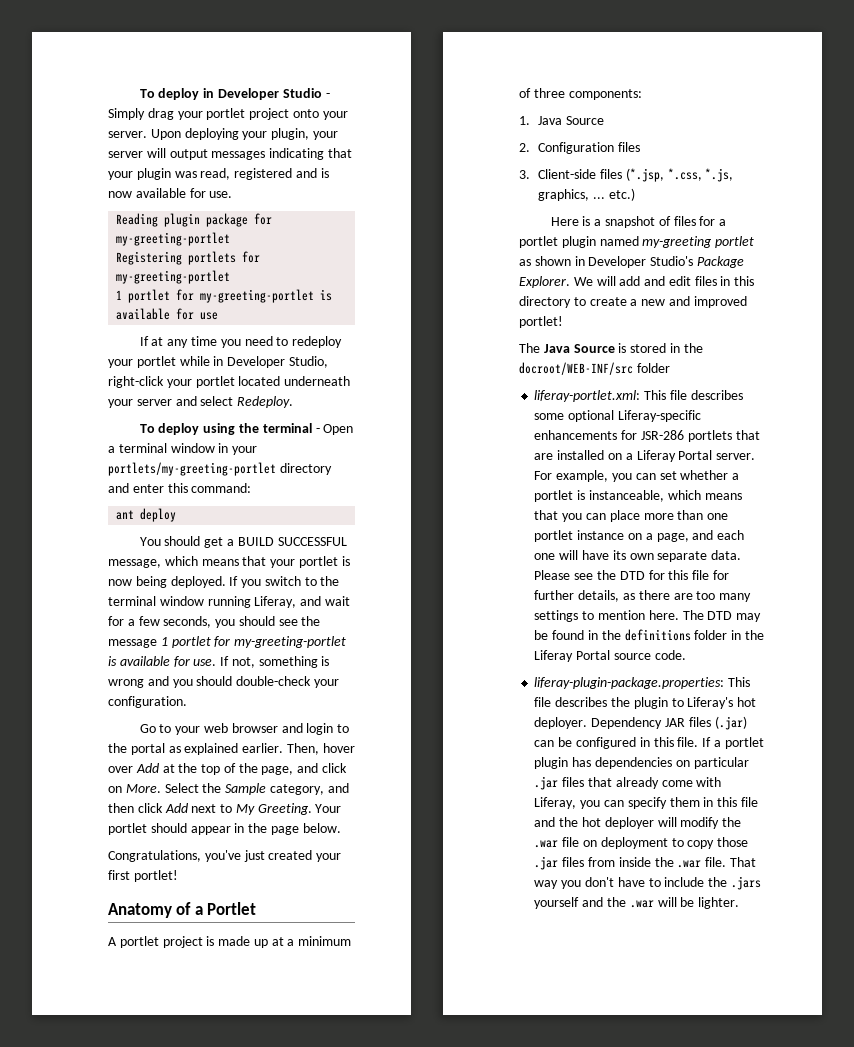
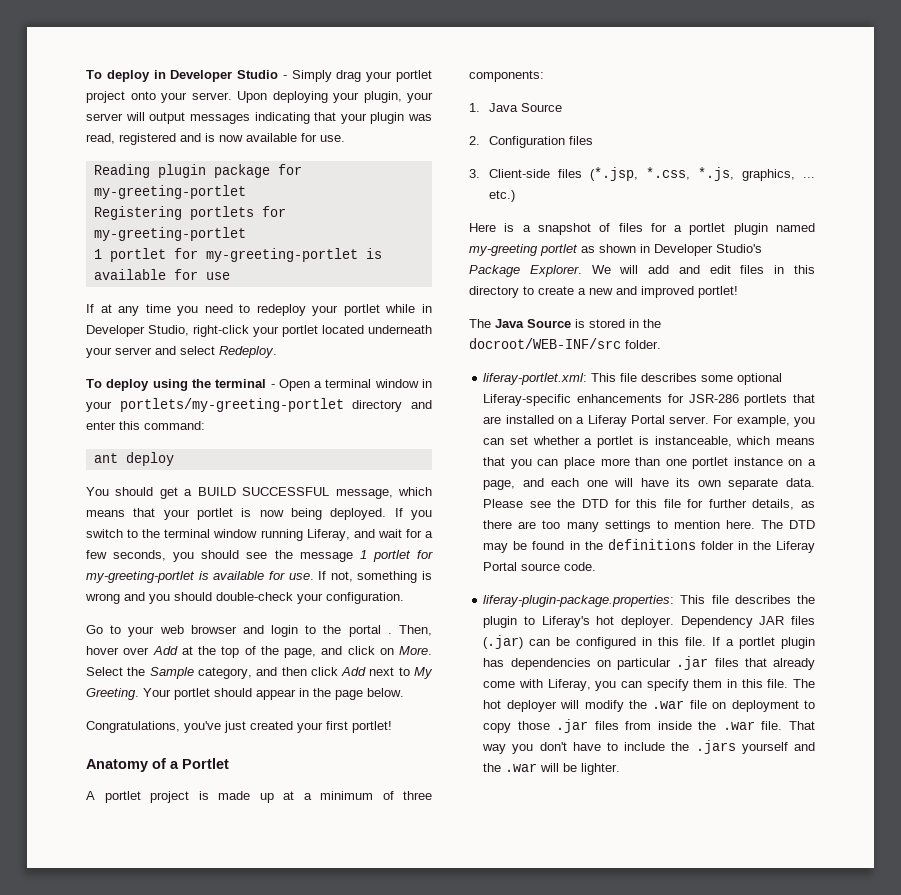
- Go to your web browser and login to the portal as explained earlier.
+ Go to your web browser and login to the portal .
- The Java Source is stored in the docroot/WEB-INF/src folder
+ The Java Source is stored in the docroot/WEB-INF/src folder.
- If a portlet plugin has dependencies on particular .jar files that already come with Liferay, you can specify them in this file and the hot deployer will modify the .war file on deployment to copy those .jar files from inside the .war file.
+ If a portlet plugin has dependencies on particular .jar files that already come with Liferay, you can specify them in this file. The hot deployer will modify the .war file on deployment to copy those .jar files from inside the .war file.

